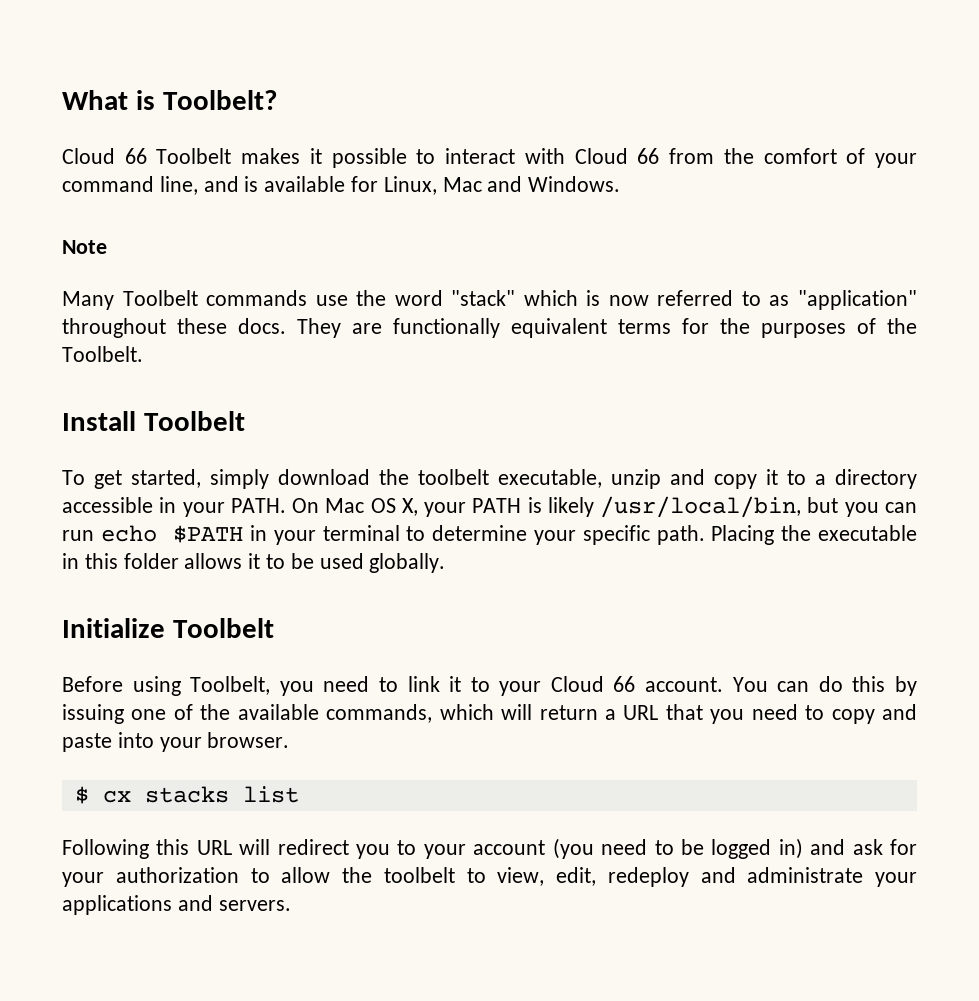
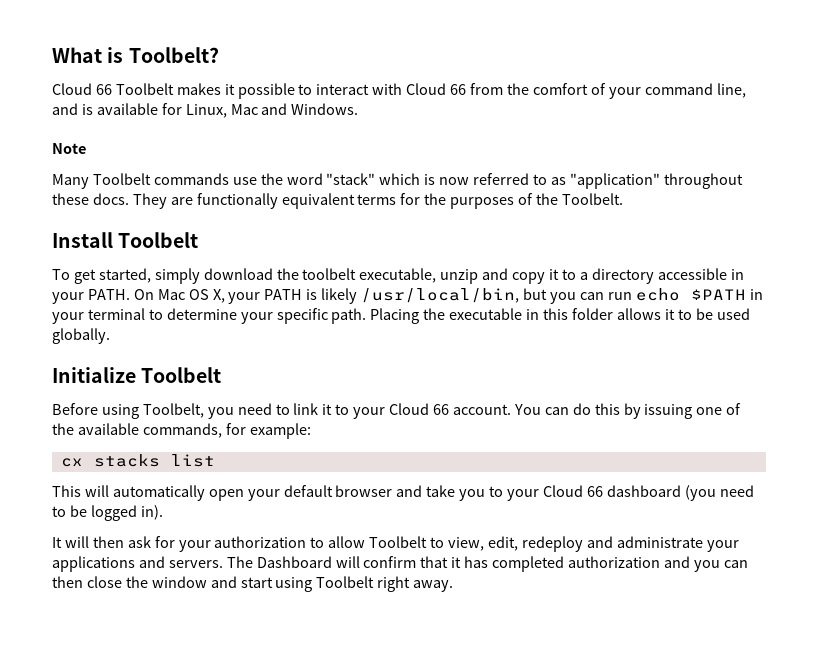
- You can do this by issuing one of the available commands, which will return a URL that you need to copy and paste into your browser.
- $ cx stacks list
- Following this URL will redirect you to your account (you need to be logged in) and ask for your authorization to allow the toolbelt to view, edit, redeploy and administrate your applications and servers.
+ You can do this by issuing one of the available commands, for example:
+ cx stacks list
+ This will automatically open your default browser and take you to your Cloud 66 dashboard (you need to be logged in).
+ It will then ask for your authorization to allow Toolbelt to view, edit, redeploy and administrate your applications and servers.
+ The Dashboard will confirm that it has completed authorization and you can then close the window and start using Toolbelt right away.

